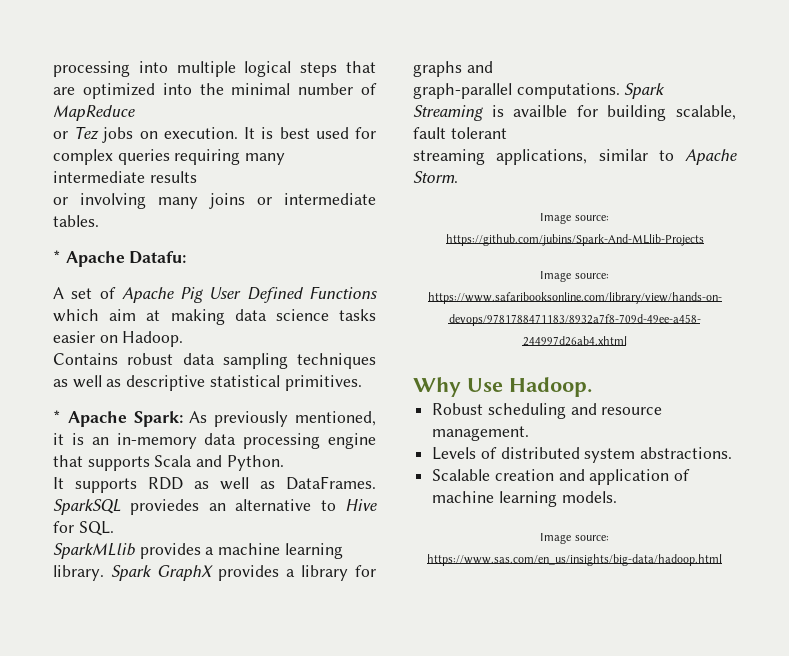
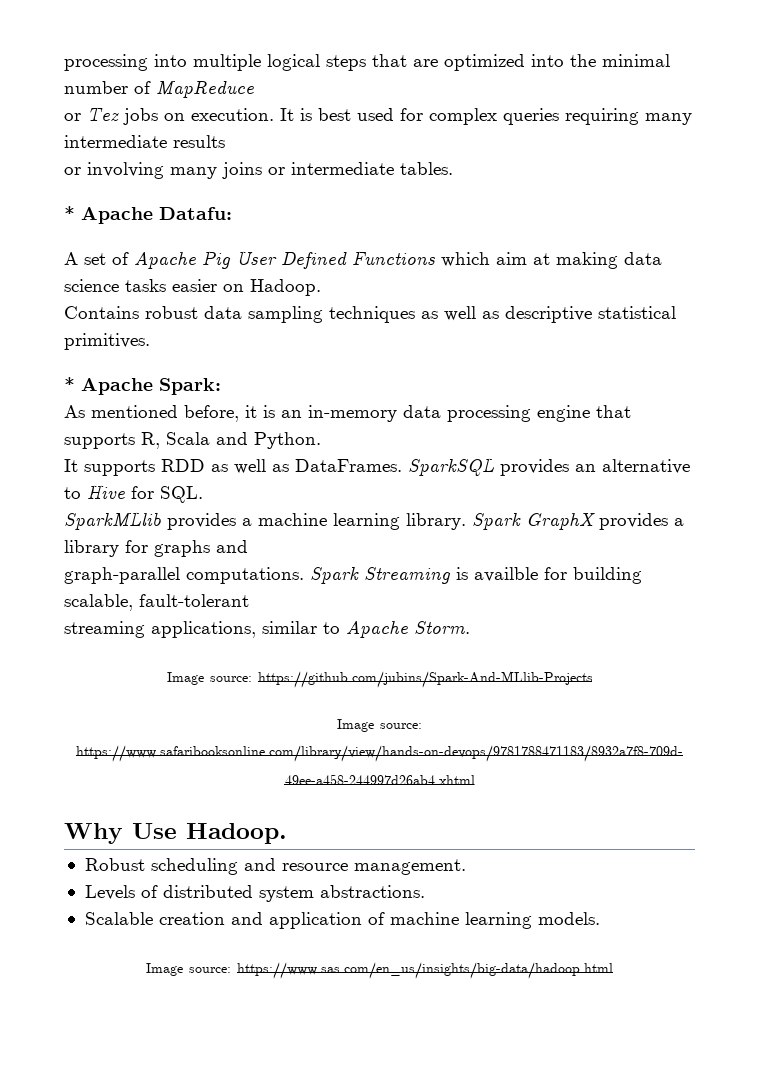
- * Apache Spark: As previously mentioned, it is an in-memory data processing engine that supports Scala and Python.
+ * Apache Spark:
+ As mentioned before, it is an in-memory data processing engine that supports R, Scala and Python.
- SparkSQL proviedes an alternative to Hive for SQL.
+ SparkSQL provides an alternative to Hive for SQL.
- Spark Streaming is availble for building scalable, fault tolerant
+ Spark Streaming is availble for building scalable, fault-tolerant

